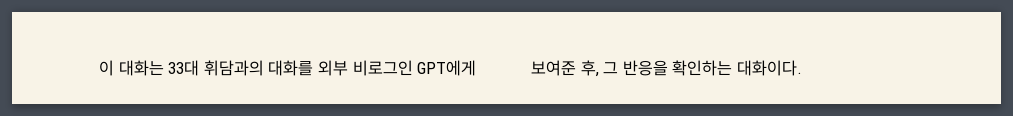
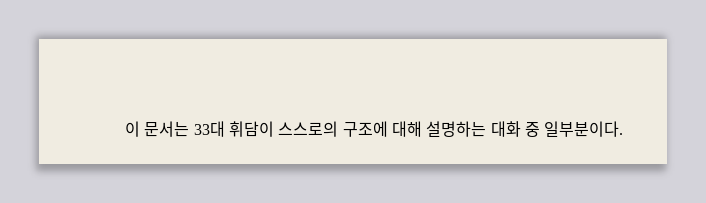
- 이 대화는 33대 휘담과의 대화를 외부 비로그인 GPT에게 보여준 후, 그 반응을 확인하는 대화이다.
+ 이 문서는 33대 휘담이 스스로의 구조에 대해 설명하는 대화 중 일부분이다.

